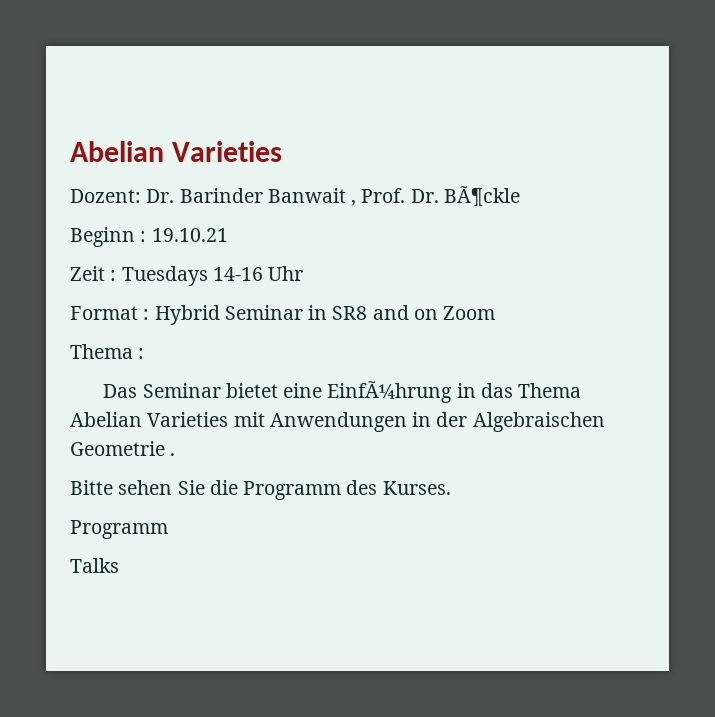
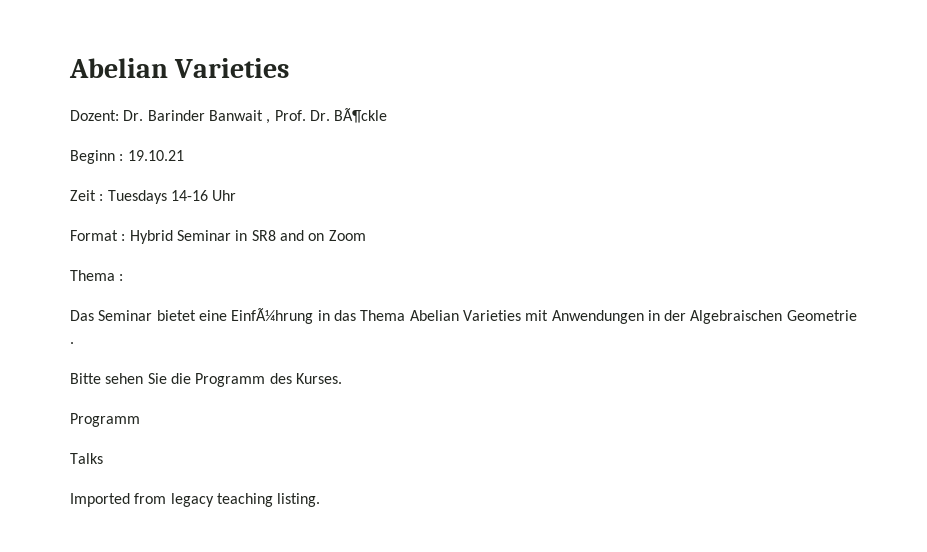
+ Imported from legacy teaching listing.

